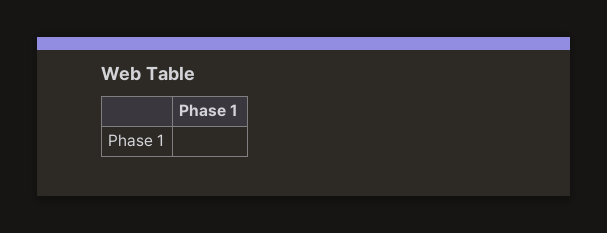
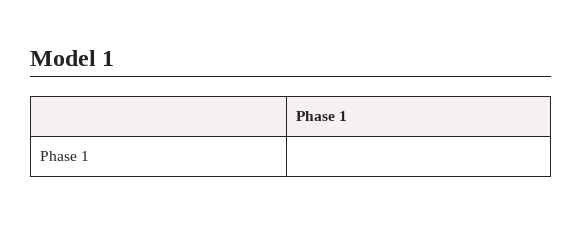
- Web Table
+ Model 1

